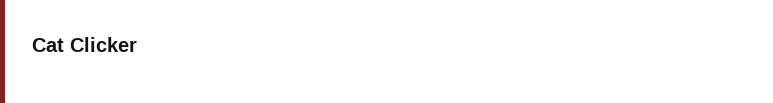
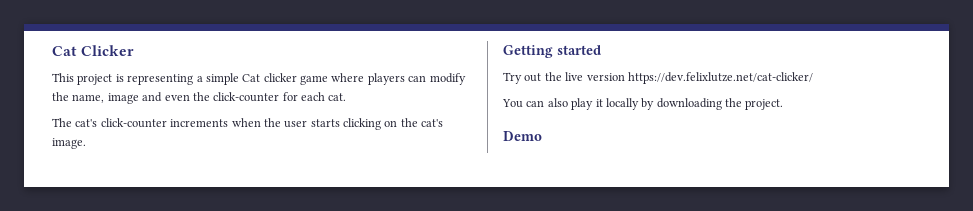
+ This project is representing a simple Cat clicker game where players can modify the name, image and even the click-counter for each cat.
+ The cat's click-counter increments when the user starts clicking on the cat's image.
+ Getting started
+ Try out the live version https://dev.felixlutze.net/cat-clicker/
+ You can also play it locally by downloading the project.
+ Demo

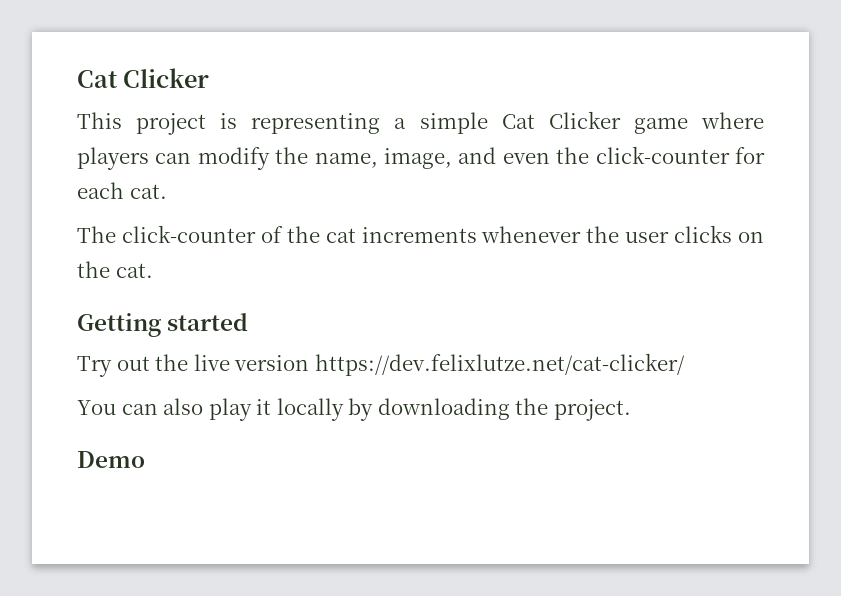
- This project is representing a simple Cat clicker game where players can modify the name, image and even the click-counter for each cat.
+ This project is representing a simple Cat Clicker game where players can modify the name, image, and even the click-counter for each cat.
- The cat's click-counter increments when the user starts clicking on the cat's image.
+ The click-counter of the cat increments whenever the user clicks on the cat.

